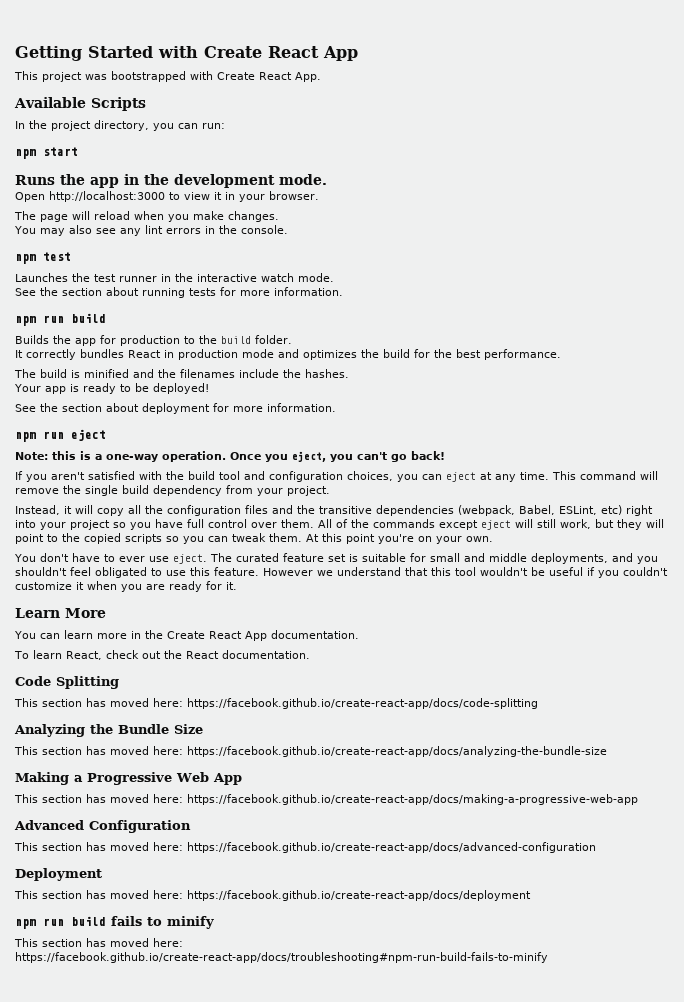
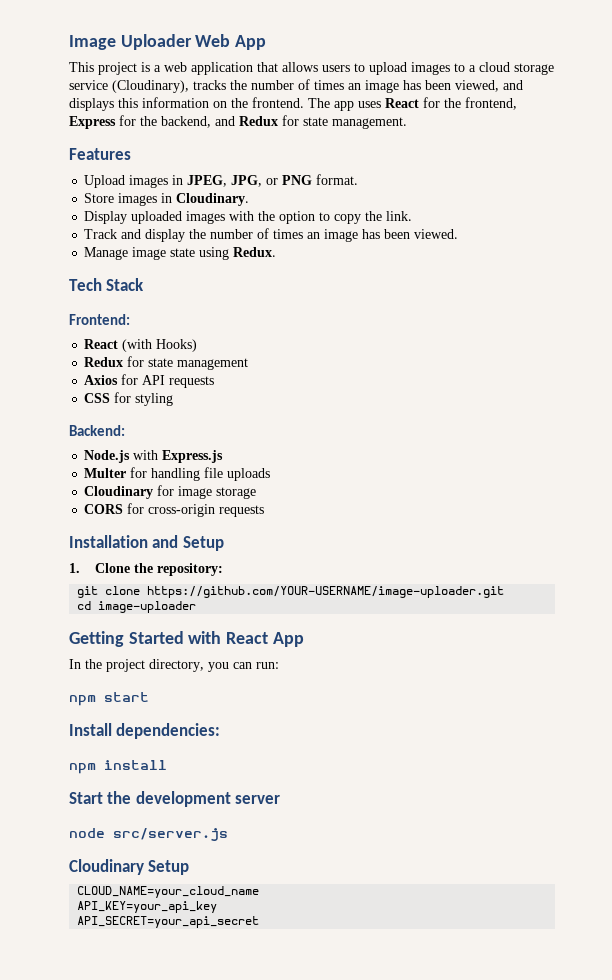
- Getting Started with Create React App
- This project was bootstrapped with Create React App.
- Available Scripts
+ Image Uploader Web App
+ This project is a web application that allows users to upload images to a cloud storage service (Cloudinary), tracks the number of times an image has been viewed, and displays this information on the frontend. The app uses React for the frontend, Express for the backend, and Redux for state management.
+ Features
+ Upload images in JPEG, JPG, or PNG format.
+ Store images in Cloudinary.
+ Display uploaded images with the option to copy the link.
+ Track and display the number of times an image has been viewed.
+ Manage image state using Redux.
+ Tech Stack
+ Frontend:
+ React (with Hooks)
+ Redux for state management
+ Axios for API requests
+ CSS for styling
+ Backend:
+ Node.js with Express.js
+ Multer for handling file uploads
+ Cloudinary for image storage
+ CORS for cross-origin requests
+ Installation and Setup
+ 1. Clone the repository:
+ git clone https://github.com/YOUR-USERNAME/image-uploader.git
+ cd image-uploader
+ Getting Started with React App
- Runs the app in the development mode.
- Open http://localhost:3000 to view it in your browser.
- The page will reload when you make changes.
- You may also see any lint errors in the console.
- npm test
- Launches the test runner in the interactive watch mode.
- See the section about running tests for more information.
- npm run build
- Builds the app for production to the build folder.
- It correctly bundles React in production mode and optimizes the build for the best performance.
- The build is minified and the filenames include the hashes.
- Your app is ready to be deployed!
- See the section about deployment for more information.
- npm run eject
- Note: this is a one-way operation. Once you eject, you can't go back!
- If you aren't satisfied with the build tool and configuration choices, you can eject at any time. This command will remove the single build dependency from your project.
- Instead, it will copy all the configuration files and the transitive dependencies (webpack, Babel, ESLint, etc) right into your project so you have full control over them. All of the commands except eject will still work, but they will point to the copied scripts so you can tweak them. At this point you're on your own.
- You don't have to ever use eject. The curated feature set is suitable for small and middle deployments, and you shouldn't feel obligated to use this feature. However we understand that this tool wouldn't be useful if you couldn't customize it when you are ready for it.
- Learn More
- You can learn more in the Create React App documentation.
- To learn React, check out the React documentation.
- Code Splitting
- This section has moved here: https://facebook.github.io/create-react-app/docs/code-splitting
- Analyzing the Bundle Size
- This section has moved here: https://facebook.github.io/create-react-app/docs/analyzing-the-bundle-size
- Making a Progressive Web App
- This section has moved here: https://facebook.github.io/create-react-app/docs/making-a-progressive-web-app
- Advanced Configuration
- This section has moved here: https://facebook.github.io/create-react-app/docs/advanced-configuration
- Deployment
- This section has moved here: https://facebook.github.io/create-react-app/docs/deployment
- npm run build fails to minify
- This section has moved here: https://facebook.github.io/create-react-app/docs/troubleshooting#npm-run-build-fails-to-minify
+ Install dependencies:
+ npm install
+ Start the development server
+ node src/server.js
+ Cloudinary Setup
+ CLOUD_NAME=your_cloud_name
+ API_KEY=your_api_key
+ API_SECRET=your_api_secret

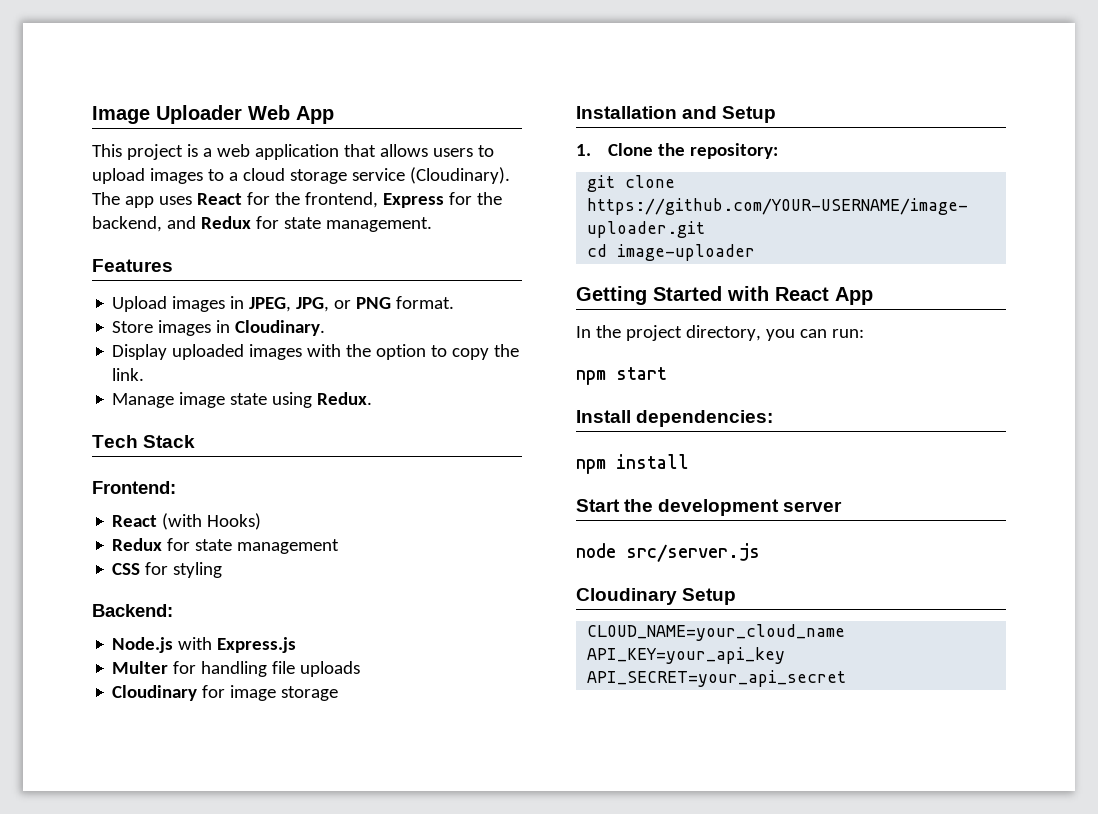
- This project is a web application that allows users to upload images to a cloud storage service (Cloudinary), tracks the number of times an image has been viewed, and displays this information on the frontend.
+ This project is a web application that allows users to upload images to a cloud storage service (Cloudinary).
- Track and display the number of times an image has been viewed.
- Axios for API requests
- CORS for cross-origin requests

